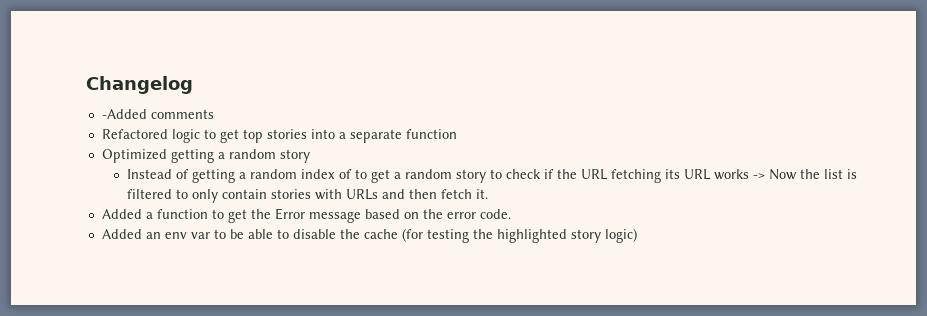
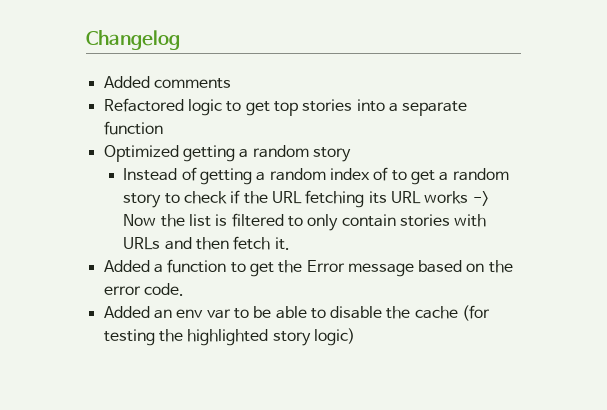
- -Added comments
+ Added comments

